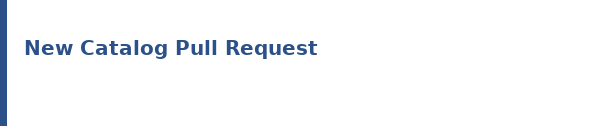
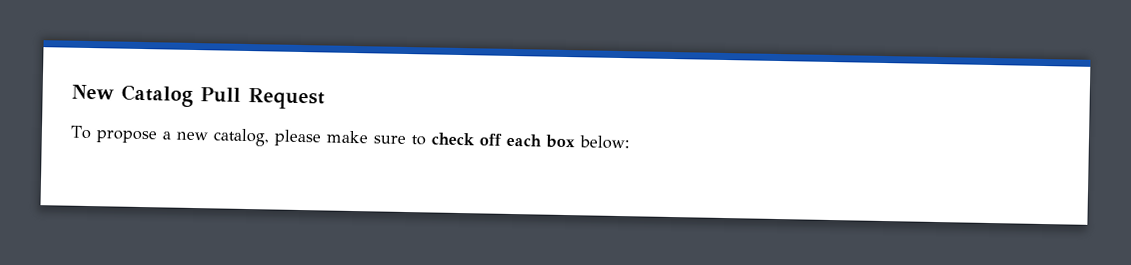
+ To propose a new catalog, please make sure to check off each box below:

